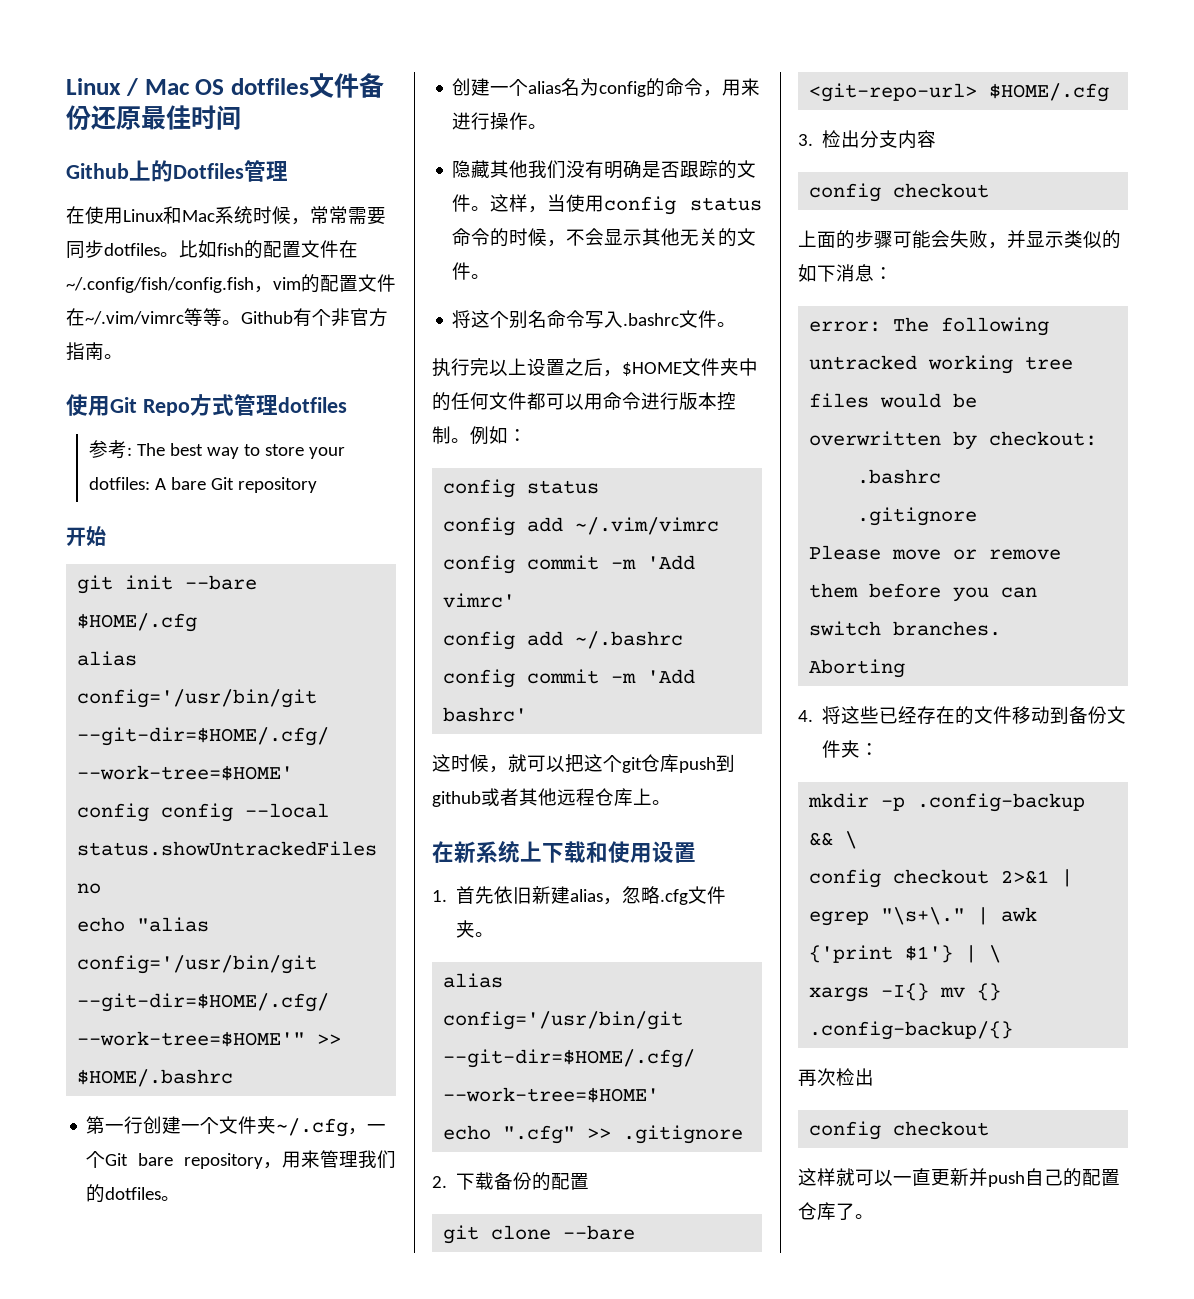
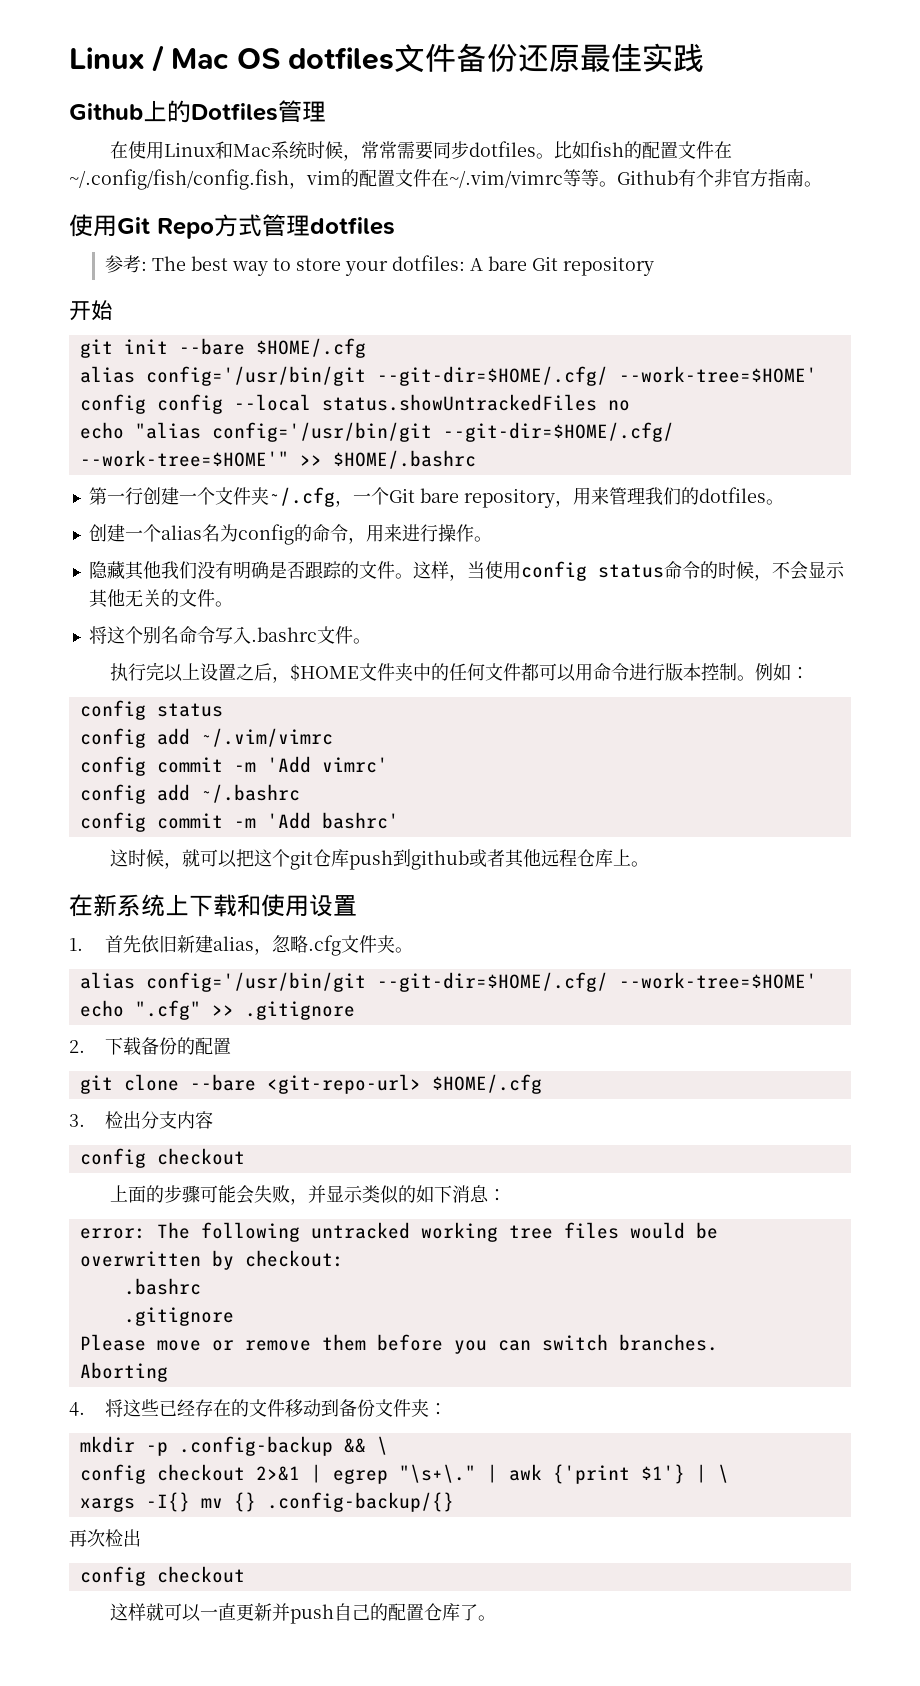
- Linux / Mac OS dotfiles文件备份还原最佳时间
+ Linux / Mac OS dotfiles文件备份还原最佳实践

